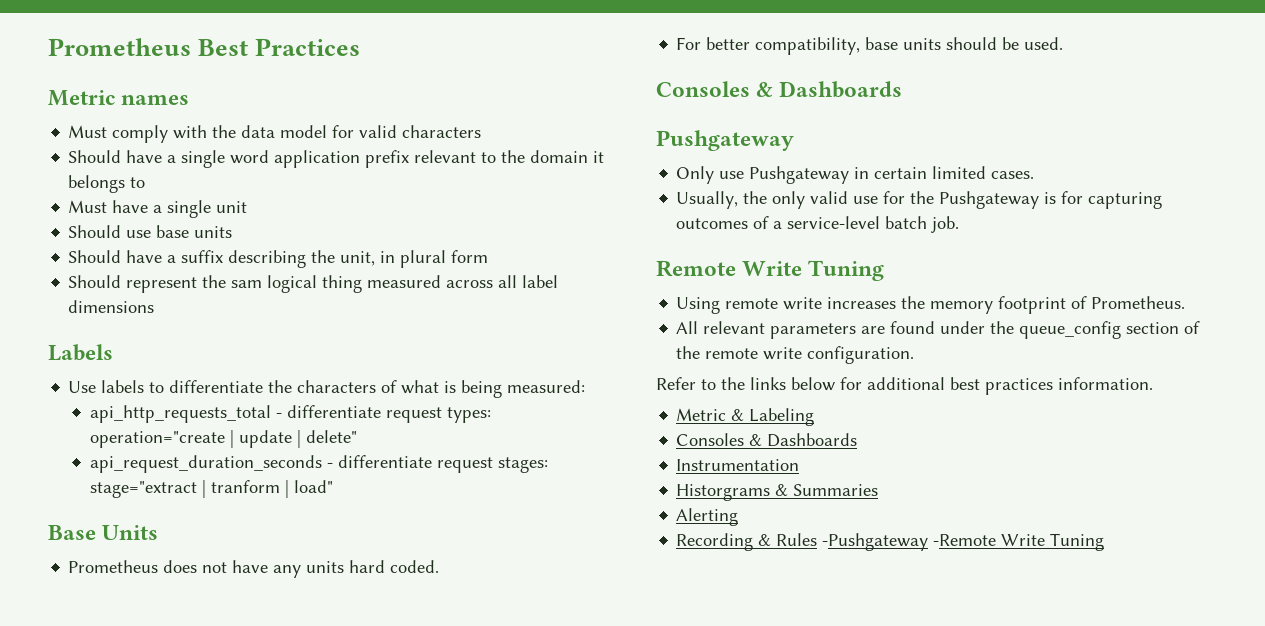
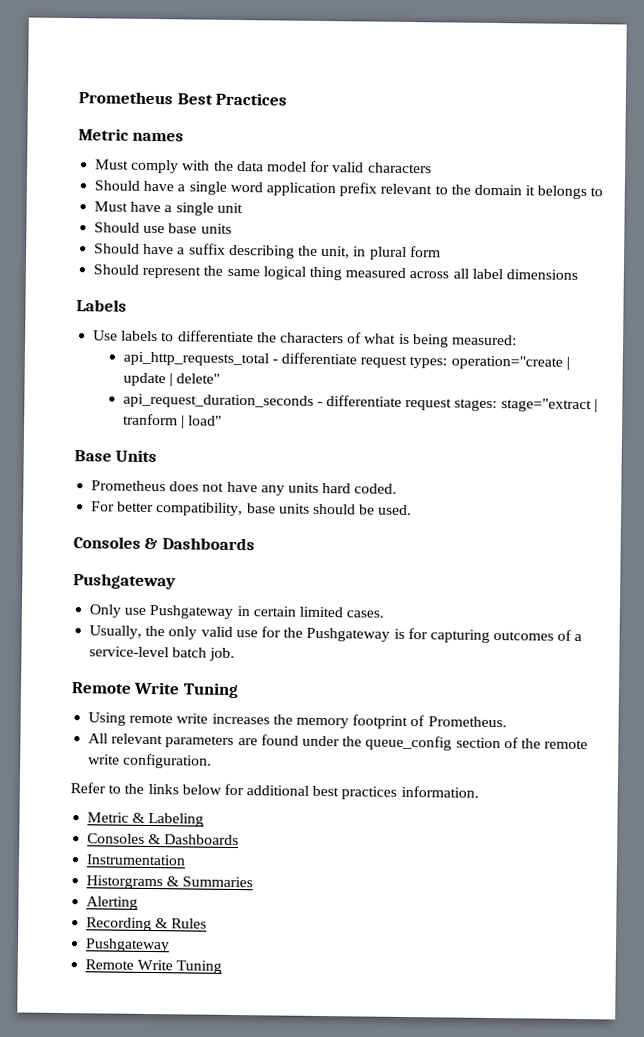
- Should represent the sam logical thing measured across all label dimensions
+ Should represent the same logical thing measured across all label dimensions
- Recording & Rules -Pushgateway -Remote Write Tuning
+ Recording & Rules
+ Pushgateway
+ Remote Write Tuning

